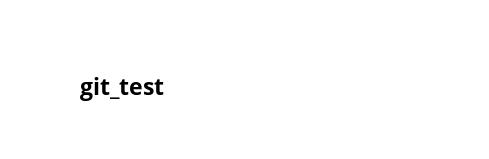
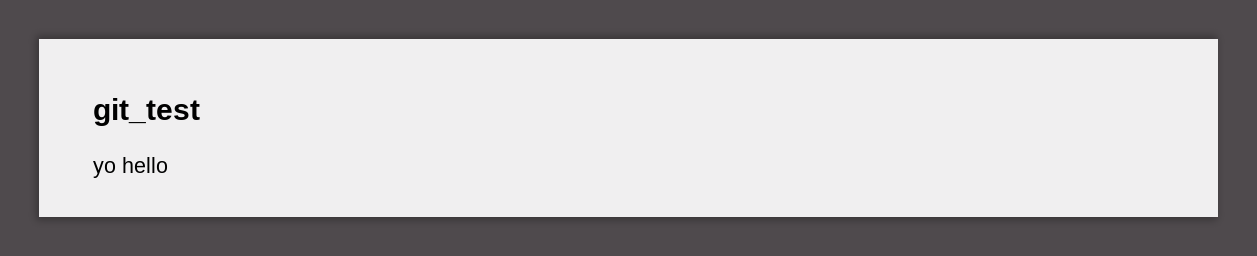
+ yo hello

